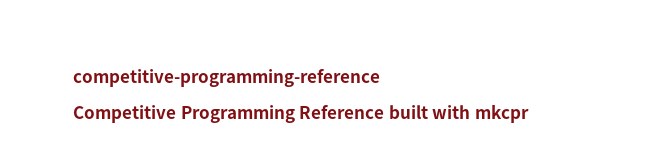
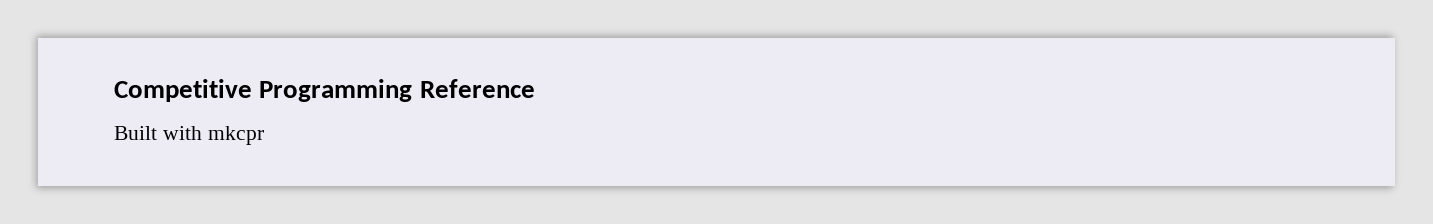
- competitive-programming-reference
- Competitive Programming Reference built with mkcpr
+ Competitive Programming Reference
+ Built with mkcpr

